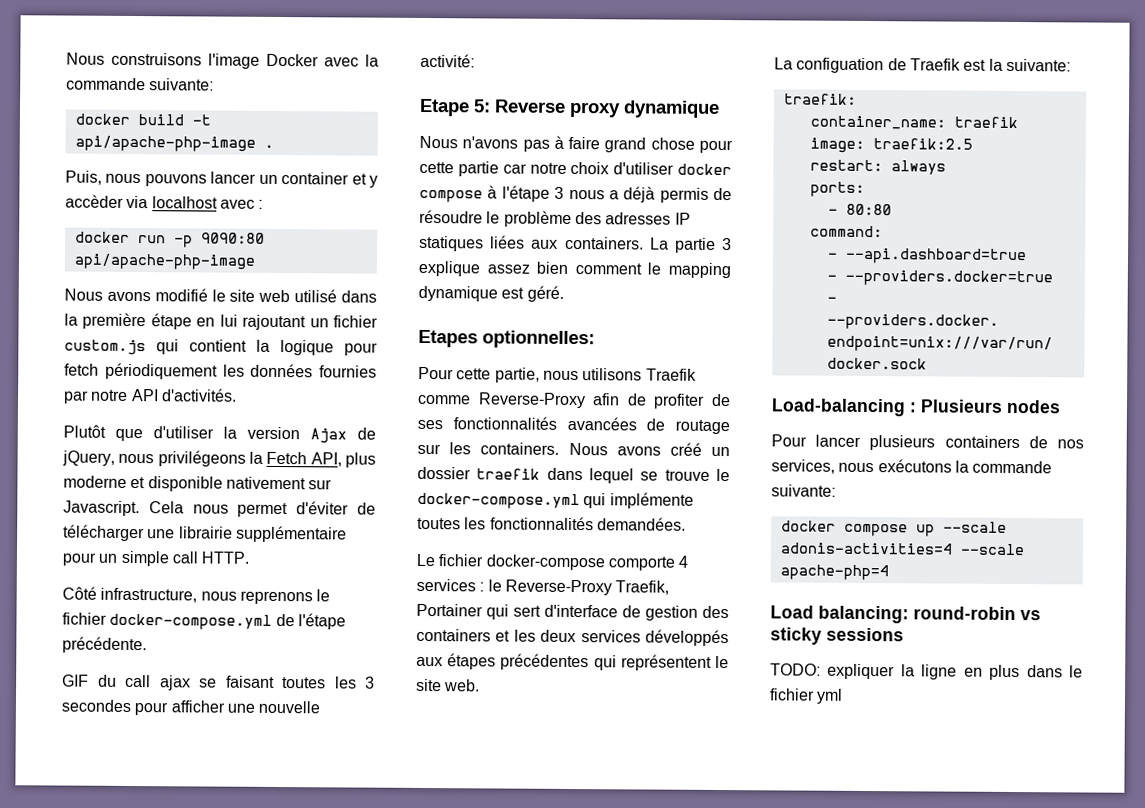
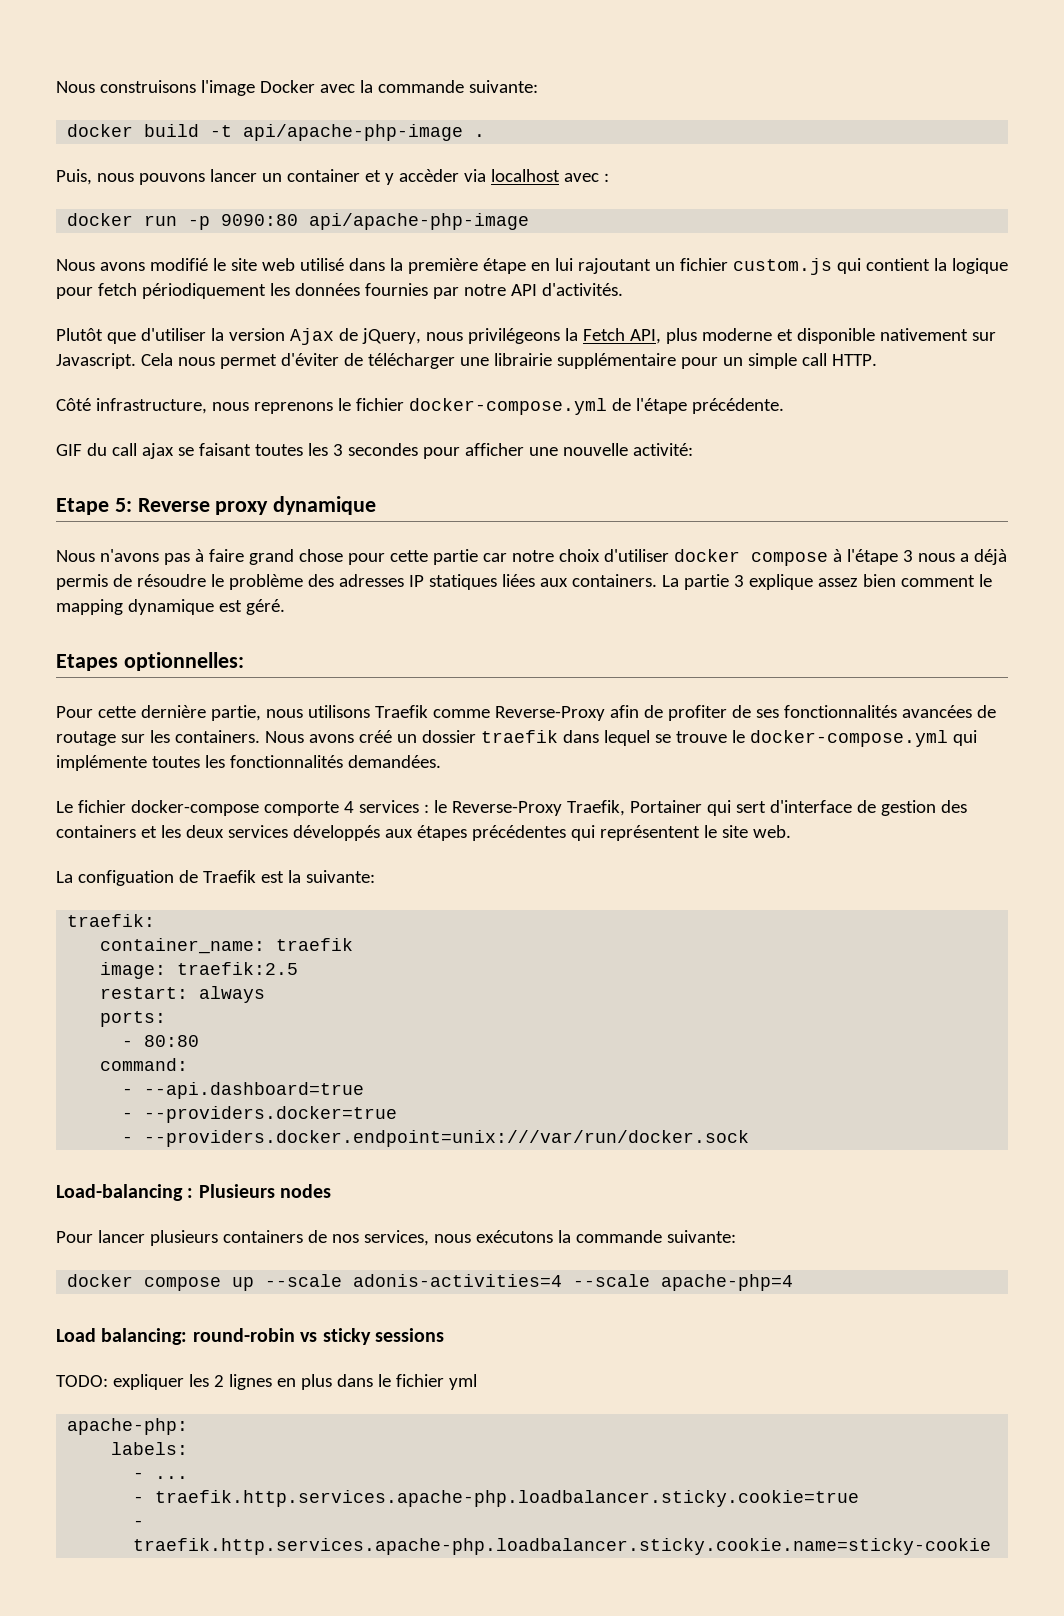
- Pour cette partie, nous utilisons Traefik comme Reverse-Proxy afin de profiter de ses fonctionnalités avancées de routage sur les containers.
+ Pour cette dernière partie, nous utilisons Traefik comme Reverse-Proxy afin de profiter de ses fonctionnalités avancées de routage sur les containers.
- TODO: expliquer la ligne en plus dans le fichier yml
+ TODO: expliquer les 2 lignes en plus dans le fichier yml
+ apache-php:
+ labels:
+ - ...
+ - traefik.http.services.apache-php.loadbalancer.sticky.cookie=true
+ - traefik.http.services.apache-php.loadbalancer.sticky.cookie.name=sticky-cookie

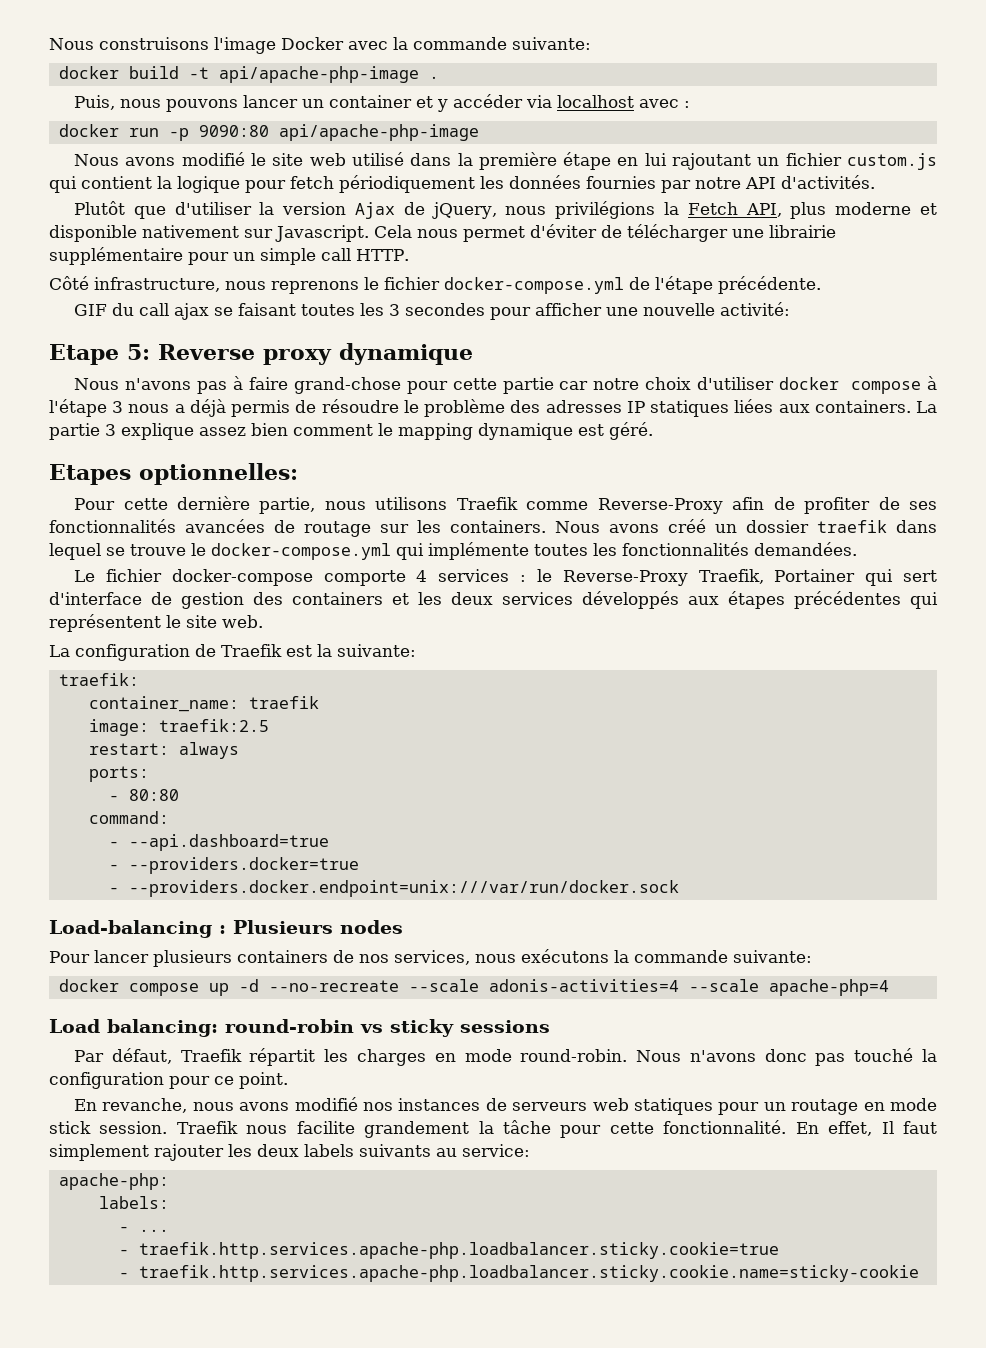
- Puis, nous pouvons lancer un container et y accèder via localhost avec :
+ Puis, nous pouvons lancer un container et y accéder via localhost avec :
- Plutôt que d'utiliser la version Ajax de jQuery, nous privilégeons la Fetch API, plus moderne et disponible nativement sur Javascript.
+ Plutôt que d'utiliser la version Ajax de jQuery, nous privilégions la Fetch API, plus moderne et disponible nativement sur Javascript.
- Nous n'avons pas à faire grand chose pour cette partie car notre choix d'utiliser docker compose à l'étape 3 nous a déjà permis de résoudre le problème des adresses IP statiques liées aux containers.
+ Nous n'avons pas à faire grand-chose pour cette partie car notre choix d'utiliser docker compose à l'étape 3 nous a déjà permis de résoudre le problème des adresses IP statiques liées aux containers.
- La configuation de Traefik est la suivante:
+ La configuration de Traefik est la suivante:
- docker compose up --scale adonis-activities=4 --scale apache-php=4
+ docker compose up -d --no-recreate --scale adonis-activities=4 --scale apache-php=4
- TODO: expliquer les 2 lignes en plus dans le fichier yml
+ Par défaut, Traefik répartit les charges en mode round-robin. Nous n'avons donc pas touché la configuration pour ce point.
+ En revanche, nous avons modifié nos instances de serveurs web statiques pour un routage en mode stick session. Traefik nous facilite grandement la tâche pour cette fonctionnalité. En effet, Il faut simplement rajouter les deux labels suivants au service:

